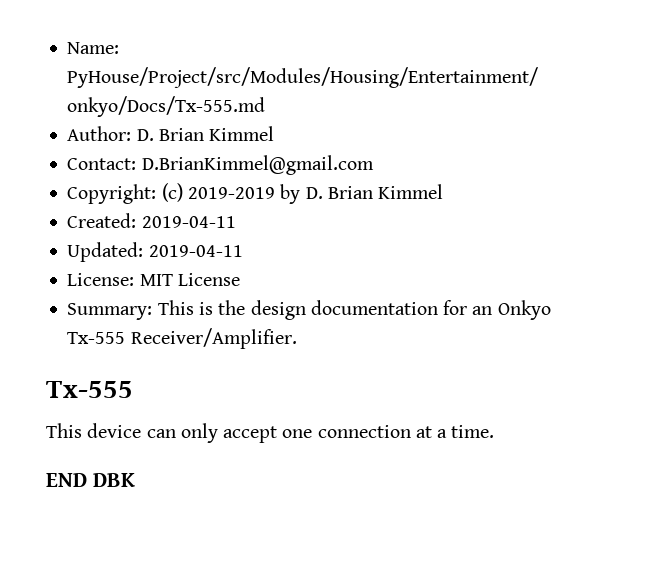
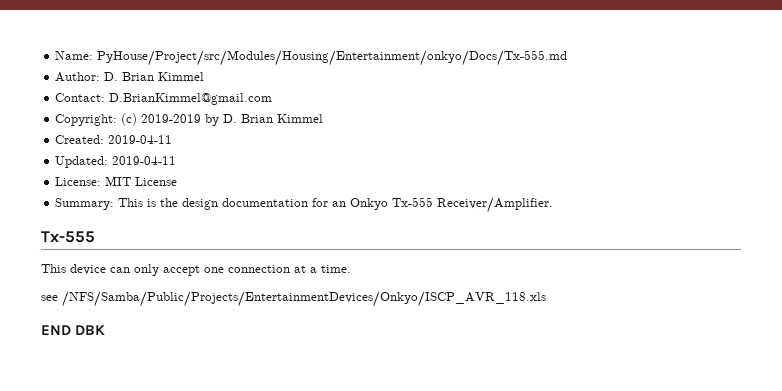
+ see /NFS/Samba/Public/Projects/EntertainmentDevices/Onkyo/ISCP_AVR_118.xls

